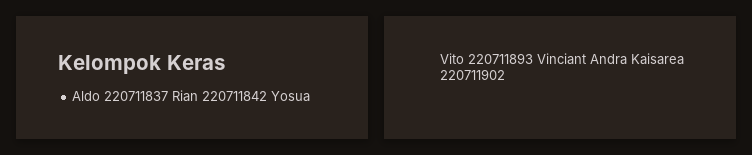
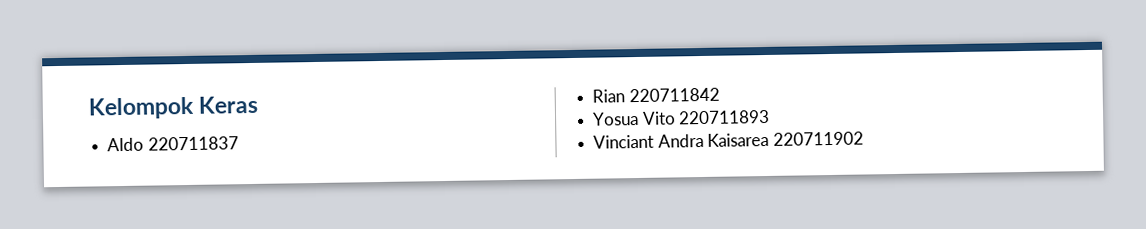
- Aldo 220711837 Rian 220711842 Yosua Vito 220711893 Vinciant Andra Kaisarea 220711902
+ Aldo 220711837
+ Rian 220711842
+ Yosua Vito 220711893
+ Vinciant Andra Kaisarea 220711902

